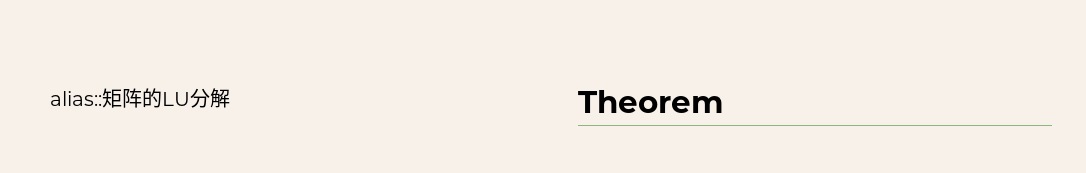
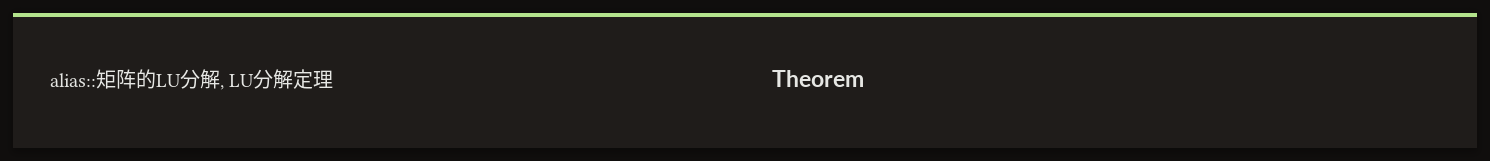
- alias::矩阵的LU分解
+ alias::矩阵的LU分解, LU分解定理

